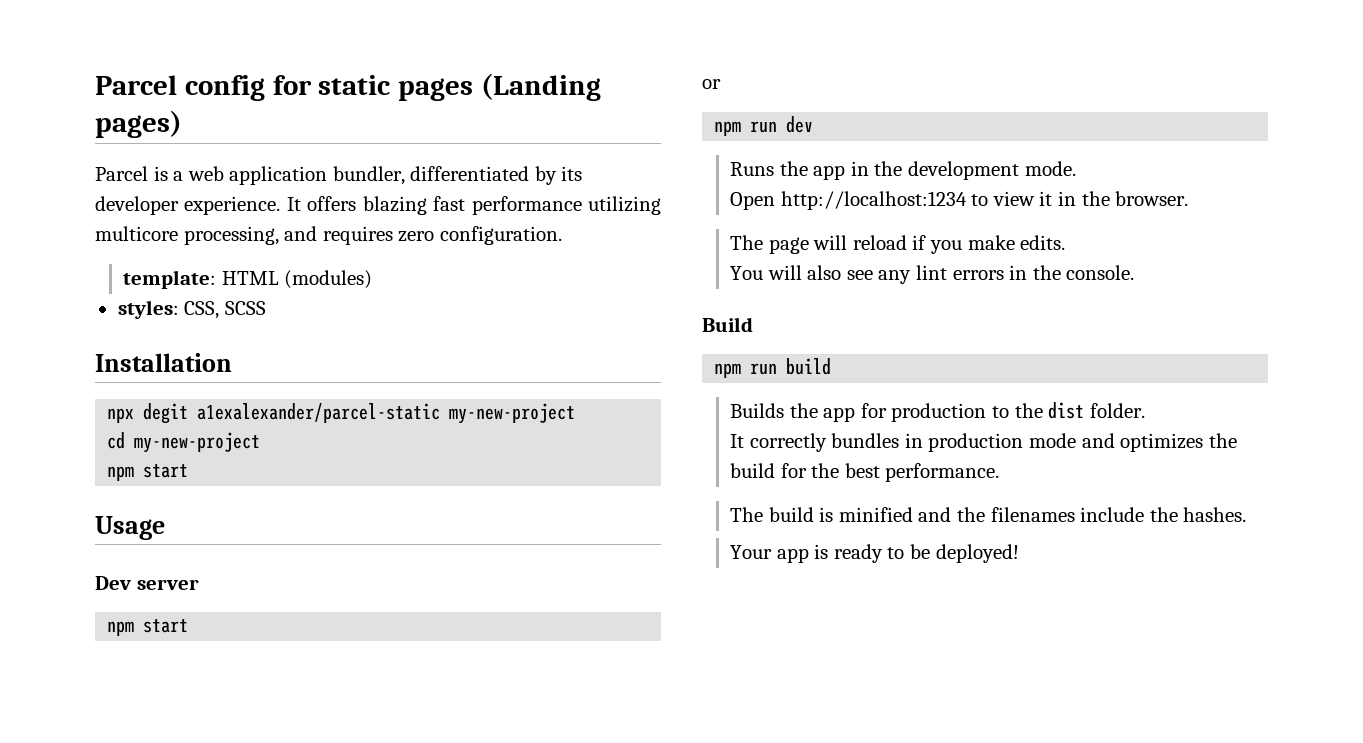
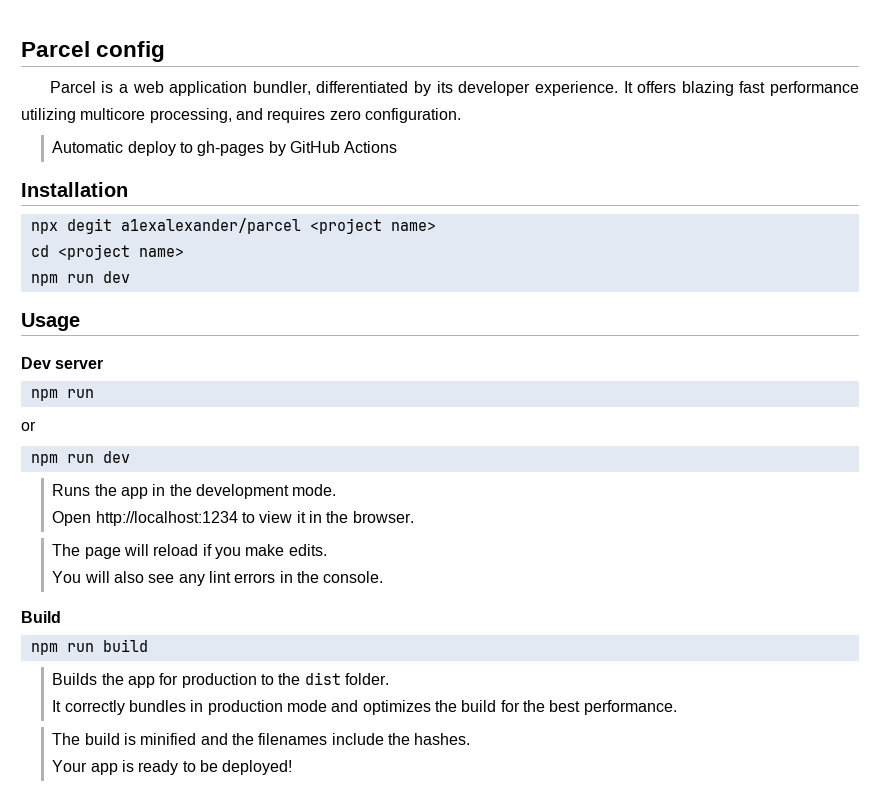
- Parcel config for static pages (Landing pages)
+ Parcel config
- template: HTML (modules)
- styles: CSS, SCSS
+ Automatic deploy to gh-pages by GitHub Actions
- npx degit a1exalexander/parcel-static my-new-project
+ npx degit a1exalexander/parcel <project name>
- cd my-new-project
- npm start
+ cd <project name>
+ npm run dev
  Dev server
- npm start
+ npm run

